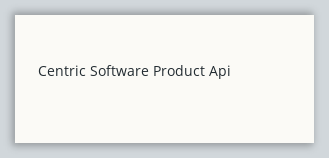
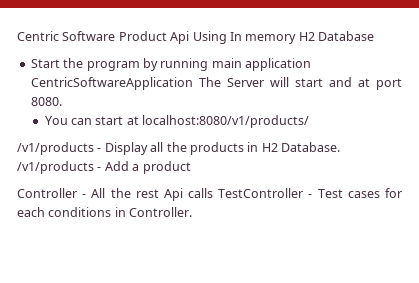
- Centric Software Product Api
+ Centric Software Product Api Using In memory H2 Database
+ Start the program by running main application CentricSoftwareApplication The Server will start and at port 8080.
+ You can start at localhost:8080/v1/products/
+ /v1/products - Display all the products in H2 Database. /v1/products - Add a product
+ Controller - All the rest Api calls TestController - Test cases for each conditions in Controller.

